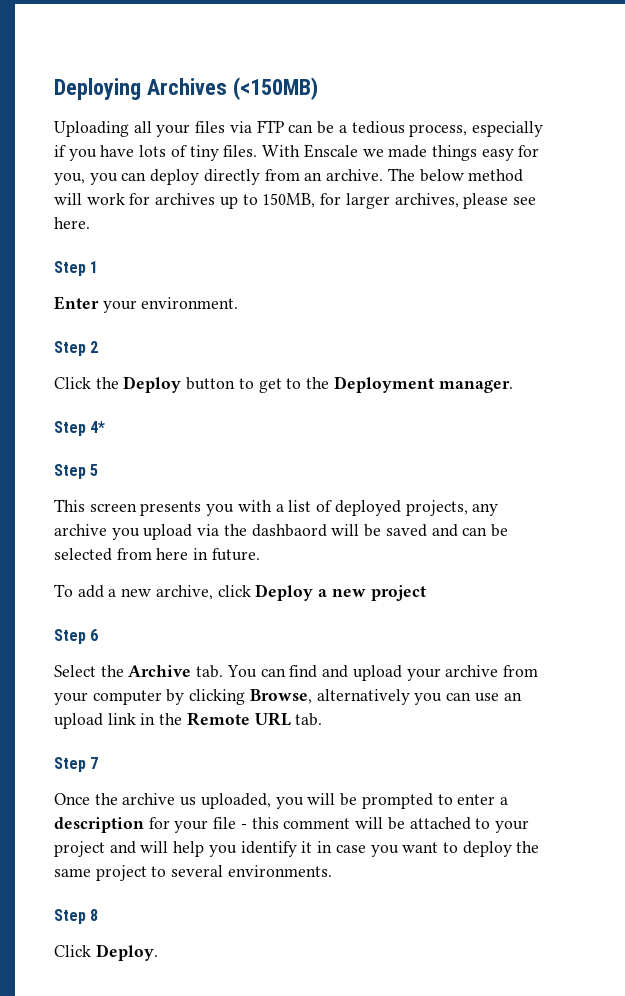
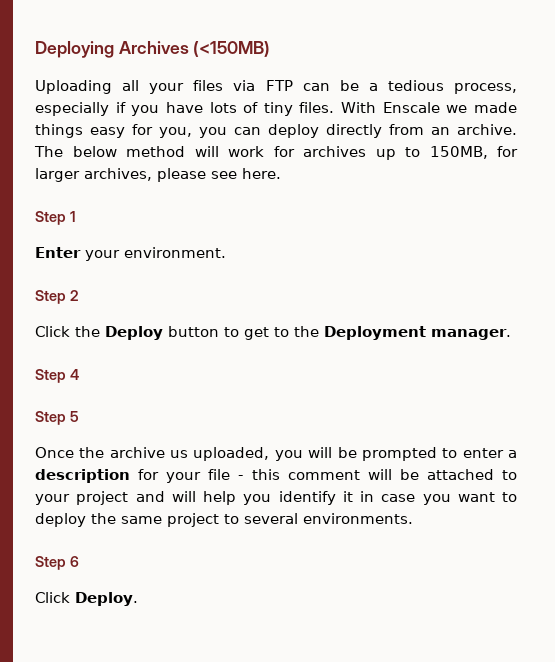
- Step 4*
+ Step 4
- This screen presents you with a list of deployed projects, any archive you upload via the dashbaord will be saved and can be selected from here in future.
- To add a new archive, click Deploy a new project
- Step 6
- Select the Archive tab. You can find and upload your archive from your computer by clicking Browse, alternatively you can use an upload link in the Remote URL tab.
- Step 7
- Step 8
+ Step 6

